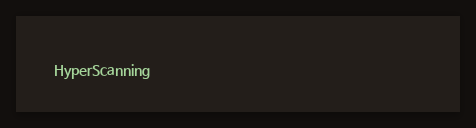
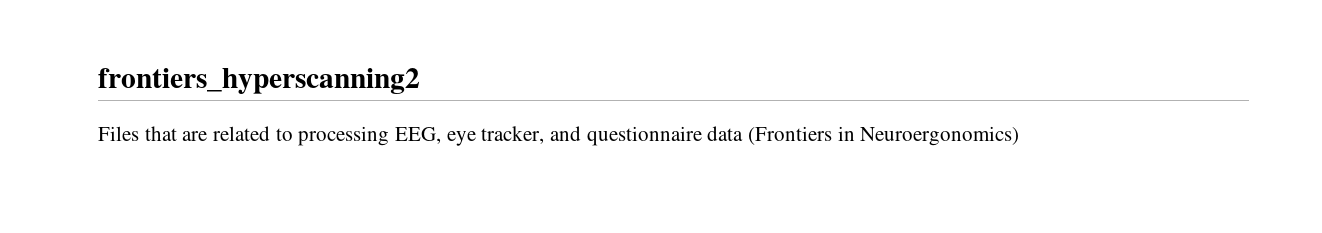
- HyperScanning
+ frontiers_hyperscanning2
+ Files that are related to processing EEG, eye tracker, and questionnaire data (Frontiers in Neuroergonomics)

